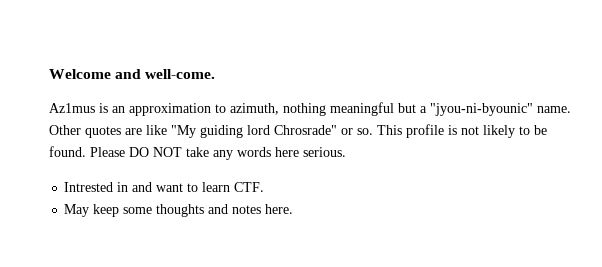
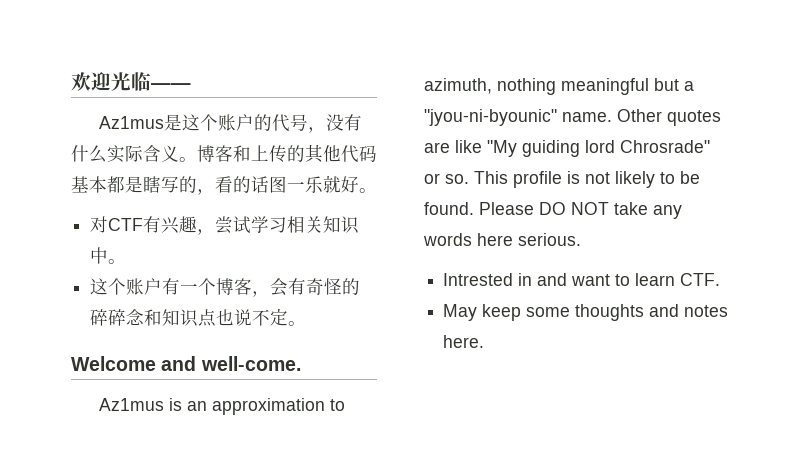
+ 欢迎光临——
+ Az1mus是这个账户的代号，没有什么实际含义。博客和上传的其他代码基本都是瞎写的，看的话图一乐就好。
+ 对CTF有兴趣，尝试学习相关知识中。
+ 这个账户有一个博客，会有奇怪的碎碎念和知识点也说不定。

